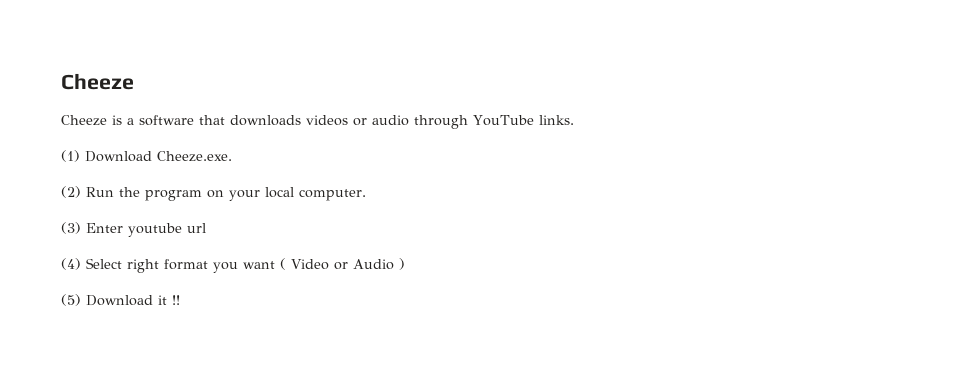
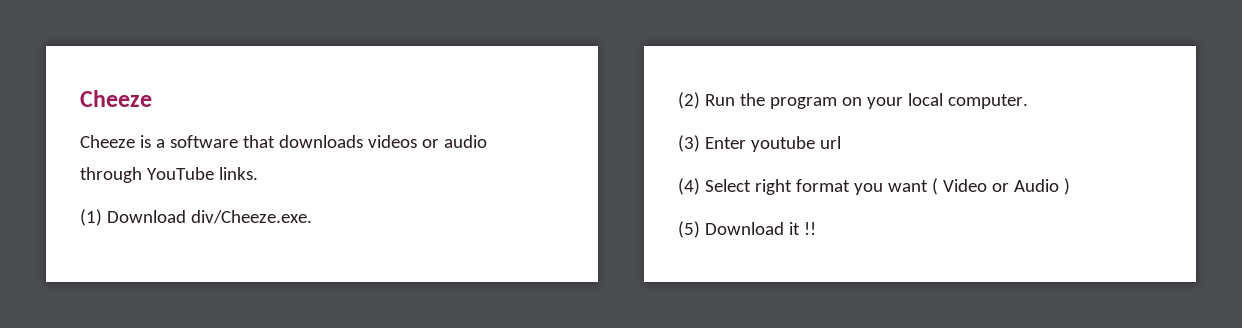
- (1) Download Cheeze.exe.
+ (1) Download div/Cheeze.exe.

